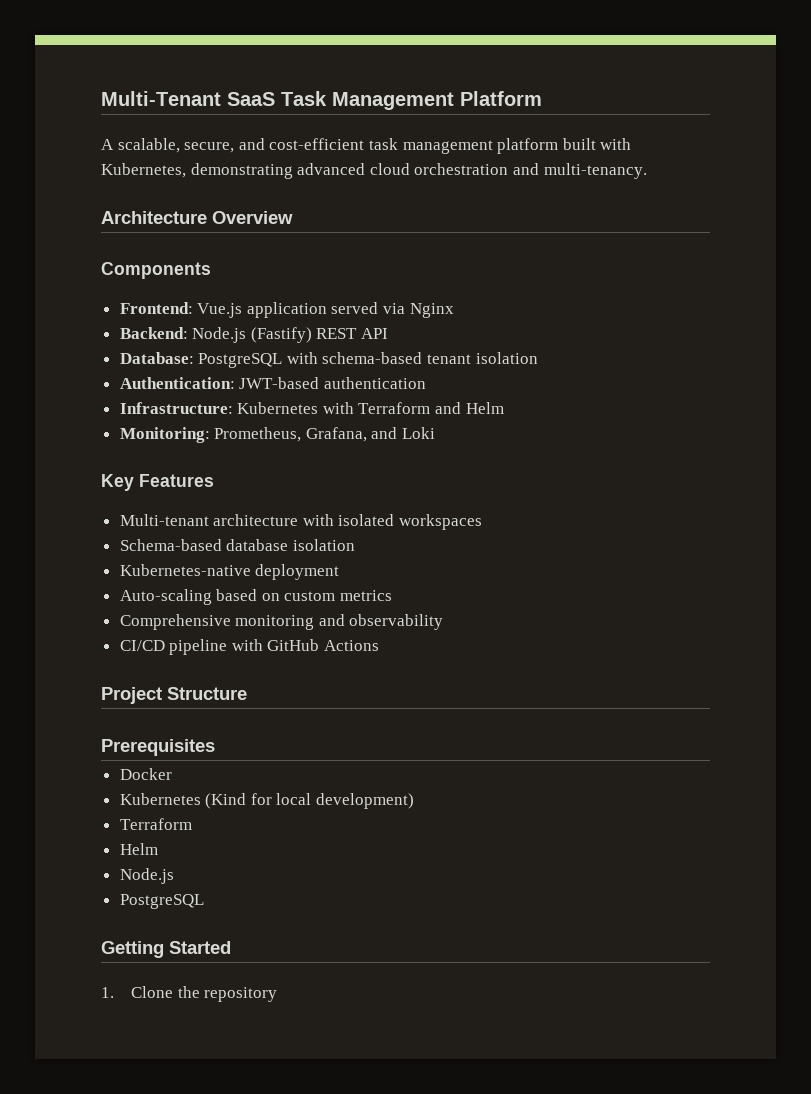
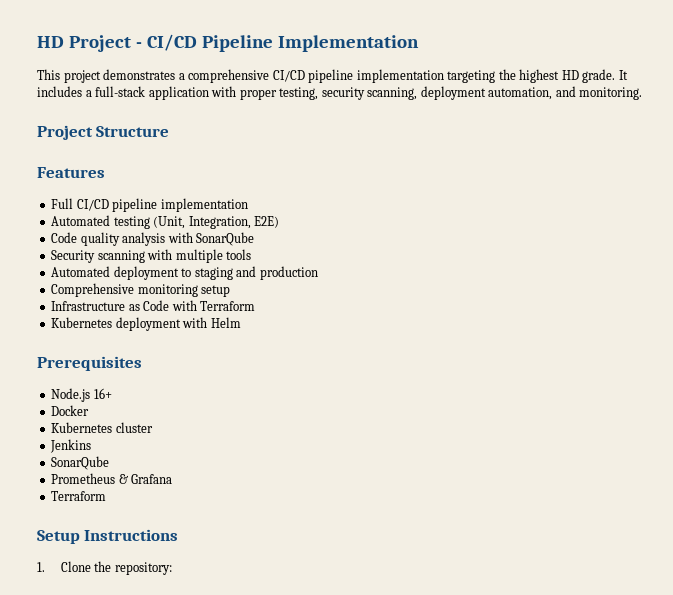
- Multi-Tenant SaaS Task Management Platform
- A scalable, secure, and cost-efficient task management platform built with Kubernetes, demonstrating advanced cloud orchestration and multi-tenancy.
- Architecture Overview
- Components
- Frontend: Vue.js application served via Nginx
- Backend: Node.js (Fastify) REST API
- Database: PostgreSQL with schema-based tenant isolation
- Authentication: JWT-based authentication
- Infrastructure: Kubernetes with Terraform and Helm
- Monitoring: Prometheus, Grafana, and Loki
- Key Features
- Multi-tenant architecture with isolated workspaces
- Schema-based database isolation
- Kubernetes-native deployment
- Auto-scaling based on custom metrics
- Comprehensive monitoring and observability
- CI/CD pipeline with GitHub Actions
+ HD Project - CI/CD Pipeline Implementation
+ This project demonstrates a comprehensive CI/CD pipeline implementation targeting the highest HD grade. It includes a full-stack application with proper testing, security scanning, deployment automation, and monitoring.
  Project Structure
+ Features
+ Full CI/CD pipeline implementation
+ Automated testing (Unit, Integration, E2E)
+ Code quality analysis with SonarQube
+ Security scanning with multiple tools
+ Automated deployment to staging and production
+ Comprehensive monitoring setup
+ Infrastructure as Code with Terraform
+ Kubernetes deployment with Helm
+ Node.js 16+
- Kubernetes (Kind for local development)
+ Kubernetes cluster
+ Jenkins
+ SonarQube
+ Prometheus & Grafana
  Terraform
- Helm
- Node.js
- PostgreSQL
- Getting Started
+ Setup Instructions
- 1. Clone the repository
+ 1. Clone the repository:

